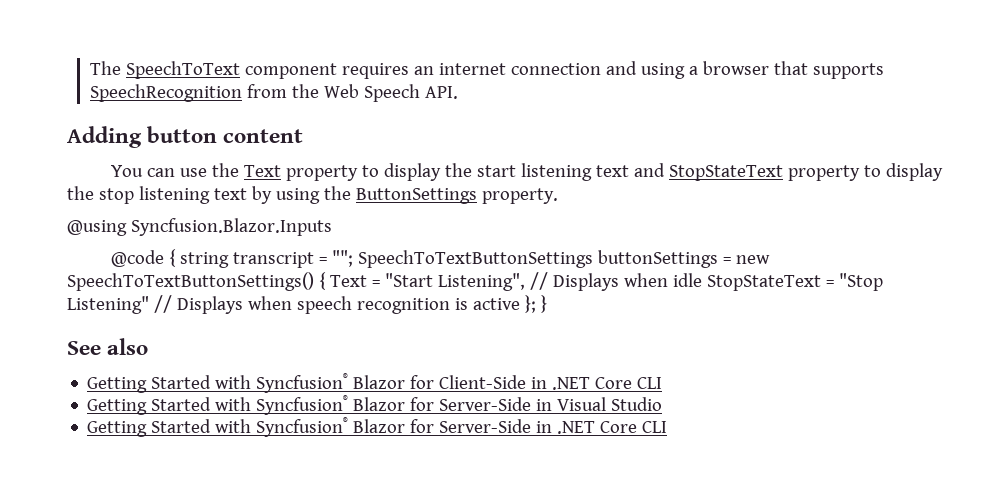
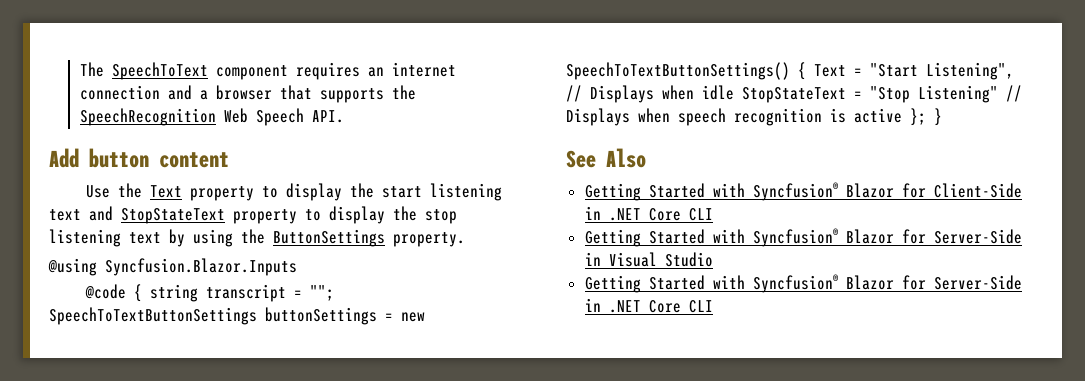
- The SpeechToText component requires an internet connection and using a browser that supports SpeechRecognition from the Web Speech API.
+ The SpeechToText component requires an internet connection and a browser that supports the SpeechRecognition Web Speech API.
- Adding button content
+ Add button content
- You can use the Text property to display the start listening text and StopStateText property to display the stop listening text by using the ButtonSettings property.
+ Use the Text property to display the start listening text and StopStateText property to display the stop listening text by using the ButtonSettings property.
- See also
+ See Also

